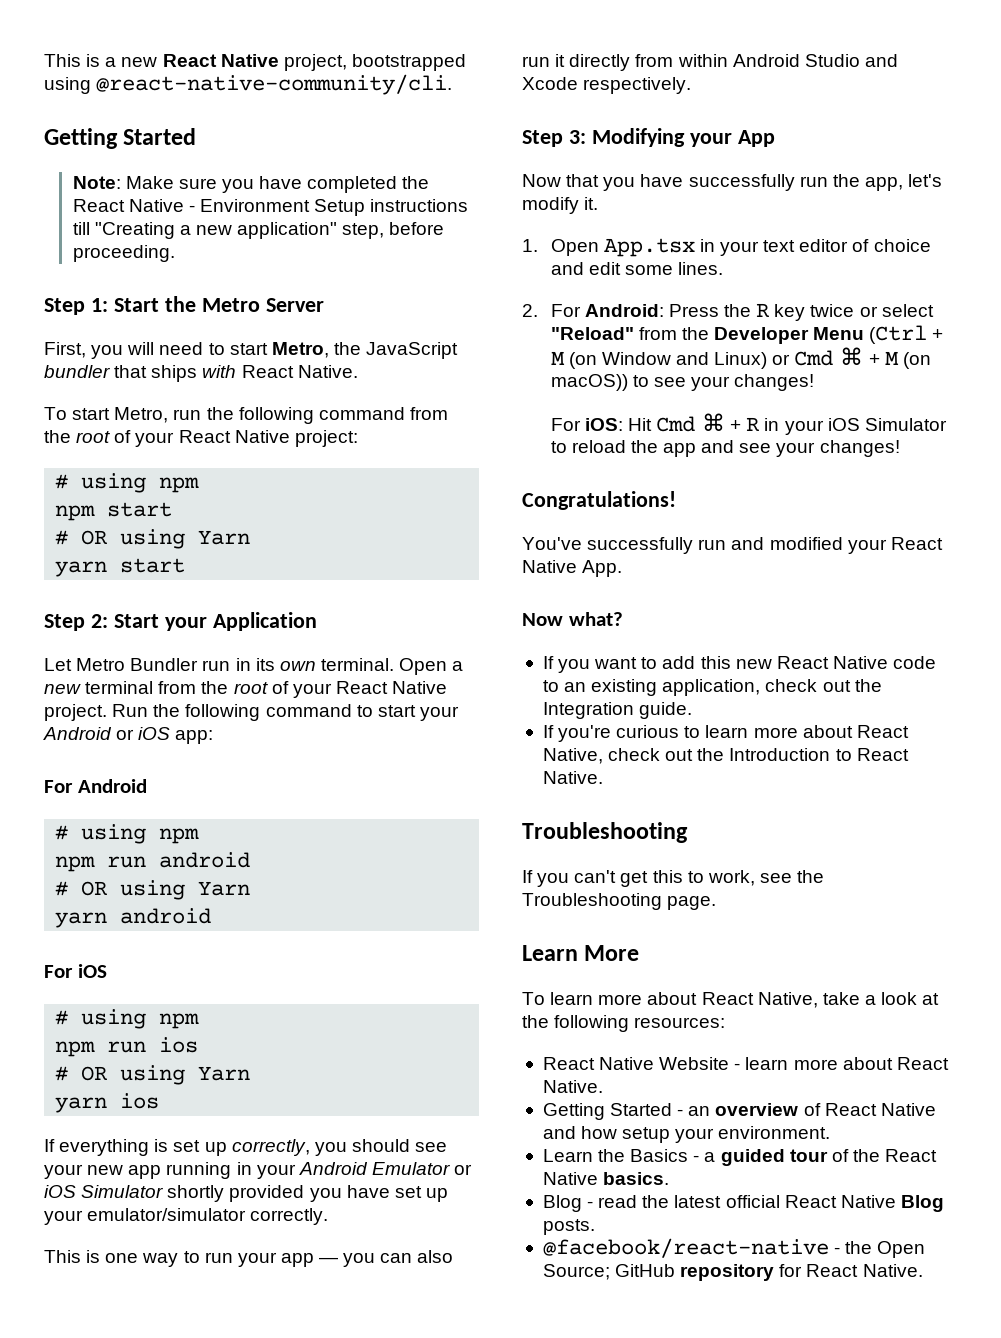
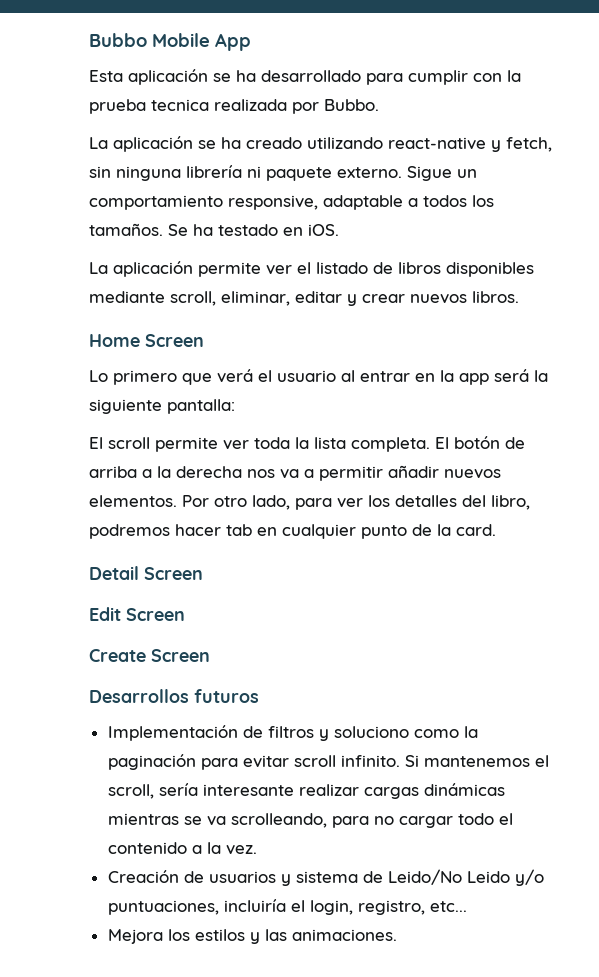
- This is a new React Native project, bootstrapped using @react-native-community/cli.
- Getting Started
- Note: Make sure you have completed the React Native - Environment Setup instructions till "Creating a new application" step, before proceeding.
- Step 1: Start the Metro Server
- First, you will need to start Metro, the JavaScript bundler that ships with React Native.
- To start Metro, run the following command from the root of your React Native project:
- # using npm
- npm start
- # OR using Yarn
- yarn start
- Step 2: Start your Application
- Let Metro Bundler run in its own terminal. Open a new terminal from the root of your React Native project. Run the following command to start your Android or iOS app:
- For Android
- # using npm
- npm run android
- # OR using Yarn
- yarn android
- For iOS
- # using npm
- npm run ios
- # OR using Yarn
- yarn ios
- If everything is set up correctly, you should see your new app running in your Android Emulator or iOS Simulator shortly provided you have set up your emulator/simulator correctly.
- This is one way to run your app — you can also run it directly from within Android Studio and Xcode respectively.
- Step 3: Modifying your App
- Now that you have successfully run the app, let's modify it.
- 1. Open App.tsx in your text editor of choice and edit some lines.
- 2. For Android: Press the R key twice or select "Reload" from the Developer Menu (Ctrl + M (on Window and Linux) or Cmd ⌘ + M (on macOS)) to see your changes!
- For iOS: Hit Cmd ⌘ + R in your iOS Simulator to reload the app and see your changes!
- Congratulations!
- You've successfully run and modified your React Native App.
- Now what?
- If you want to add this new React Native code to an existing application, check out the Integration guide.
- If you're curious to learn more about React Native, check out the Introduction to React Native.
- Troubleshooting
- If you can't get this to work, see the Troubleshooting page.
- Learn More
- To learn more about React Native, take a look at the following resources:
- React Native Website - learn more about React Native.
- Getting Started - an overview of React Native and how setup your environment.
- Learn the Basics - a guided tour of the React Native basics.
- Blog - read the latest official React Native Blog posts.
- @facebook/react-native - the Open Source; GitHub repository for React Native.
+ Bubbo Mobile App
+ Esta aplicación se ha desarrollado para cumplir con la prueba tecnica realizada por Bubbo.
+ La aplicación se ha creado utilizando react-native y fetch, sin ninguna librería ni paquete externo. Sigue un comportamiento responsive, adaptable a todos los tamaños. Se ha testado en iOS.
+ La aplicación permite ver el listado de libros disponibles mediante scroll, eliminar, editar y crear nuevos libros.
+ Home Screen
+ Lo primero que verá el usuario al entrar en la app será la siguiente pantalla:
+ El scroll permite ver toda la lista completa. El botón de arriba a la derecha nos va a permitir añadir nuevos elementos. Por otro lado, para ver los detalles del libro, podremos hacer tab en cualquier punto de la card.
+ Detail Screen
+ Edit Screen
+ Create Screen
+ Desarrollos futuros
+ Implementación de filtros y soluciono como la paginación para evitar scroll infinito. Si mantenemos el scroll, sería interesante realizar cargas dinámicas mientras se va scrolleando, para no cargar todo el contenido a la vez.
+ Creación de usuarios y sistema de Leido/No Leido y/o puntuaciones, incluiría el login, registro, etc...
+ Mejora los estilos y las animaciones.

